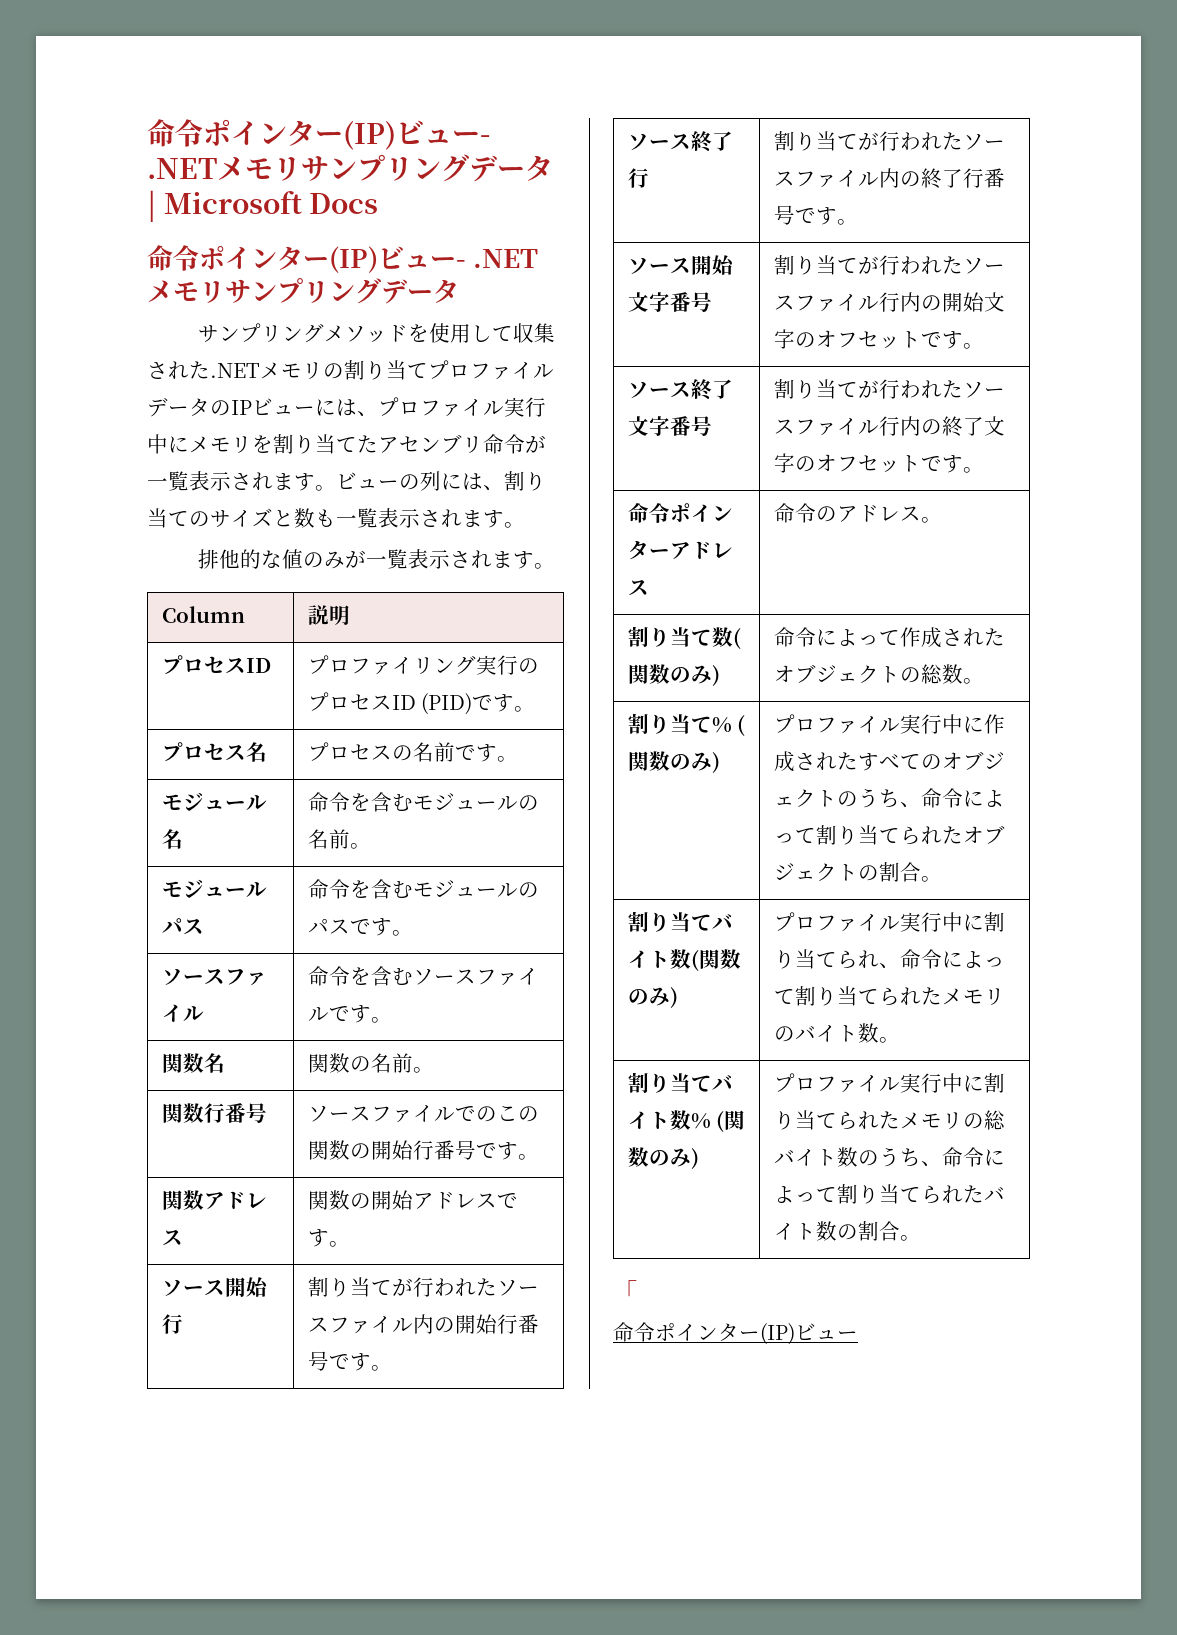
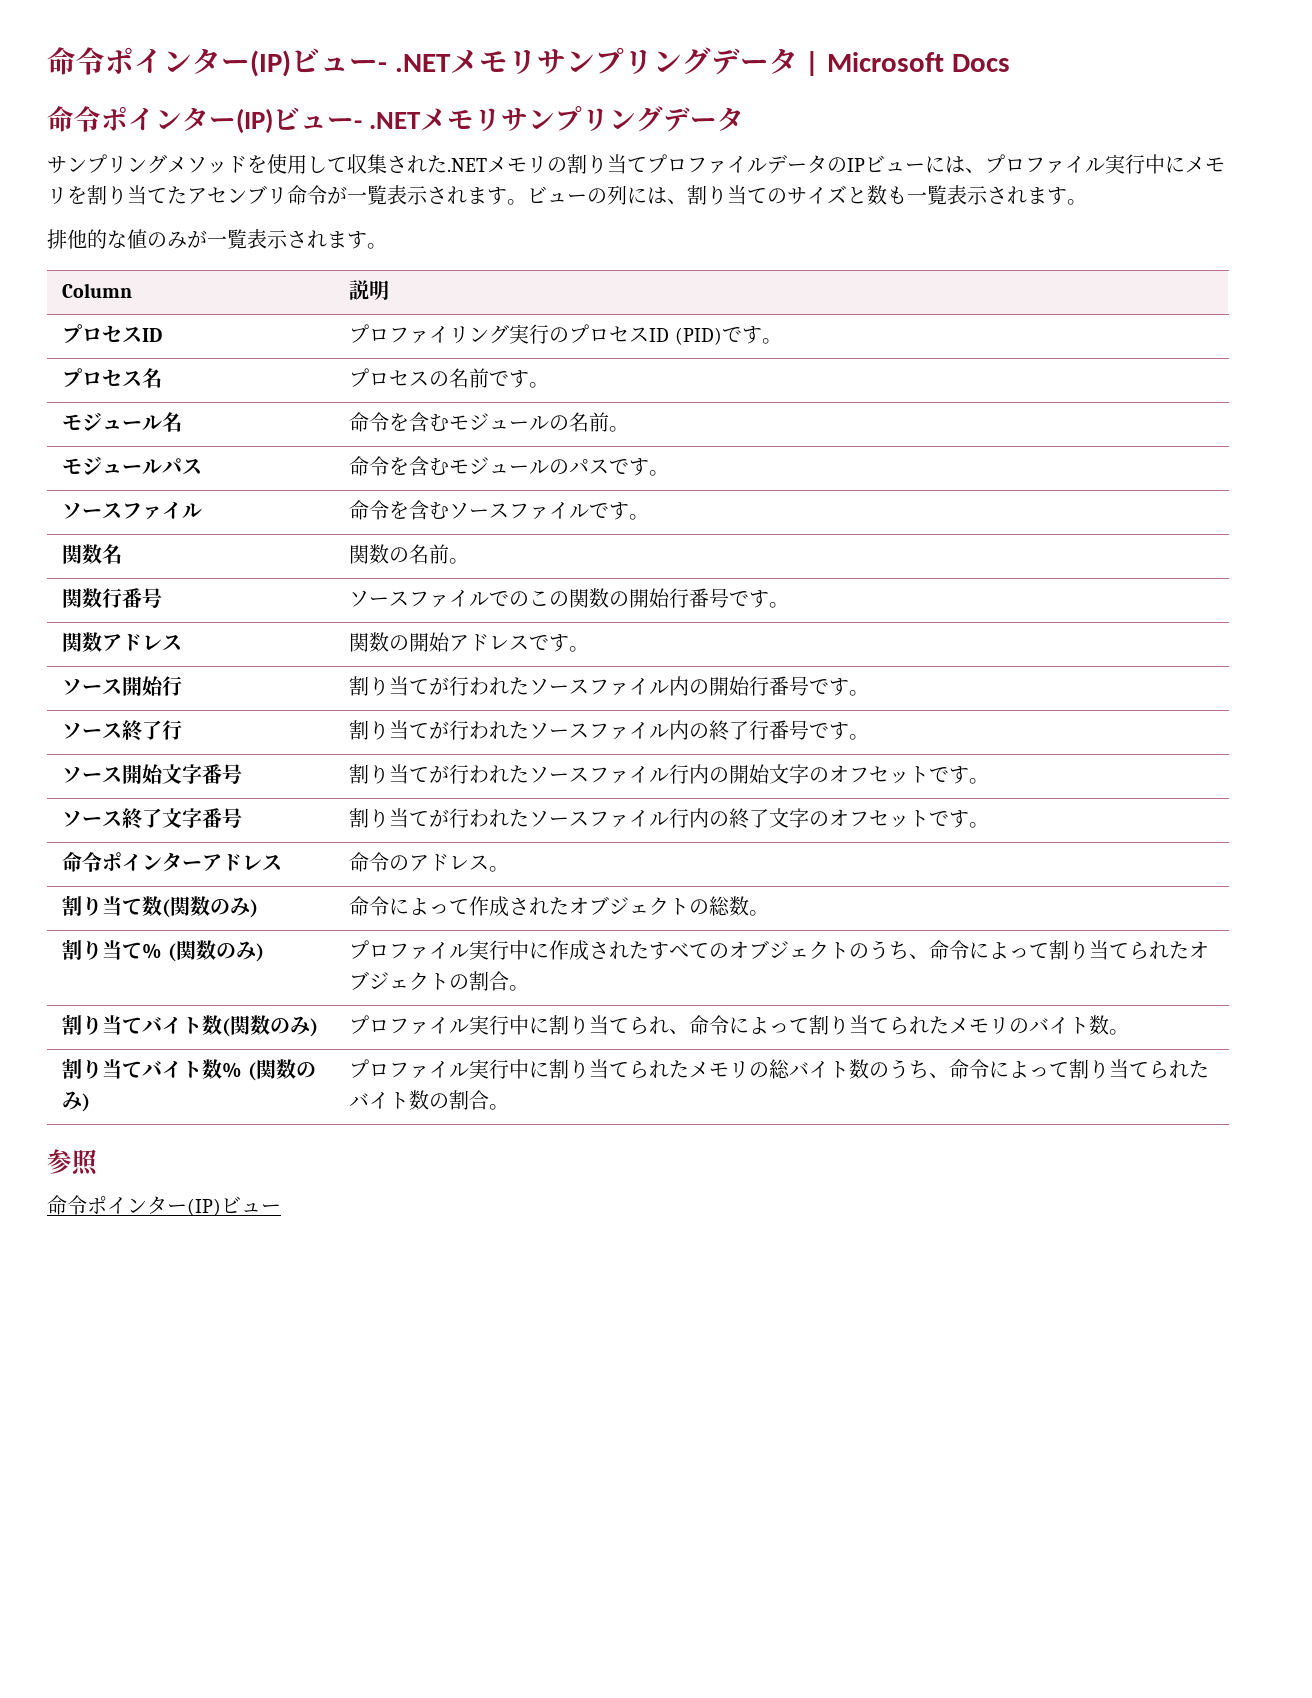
- 「
+ 参照

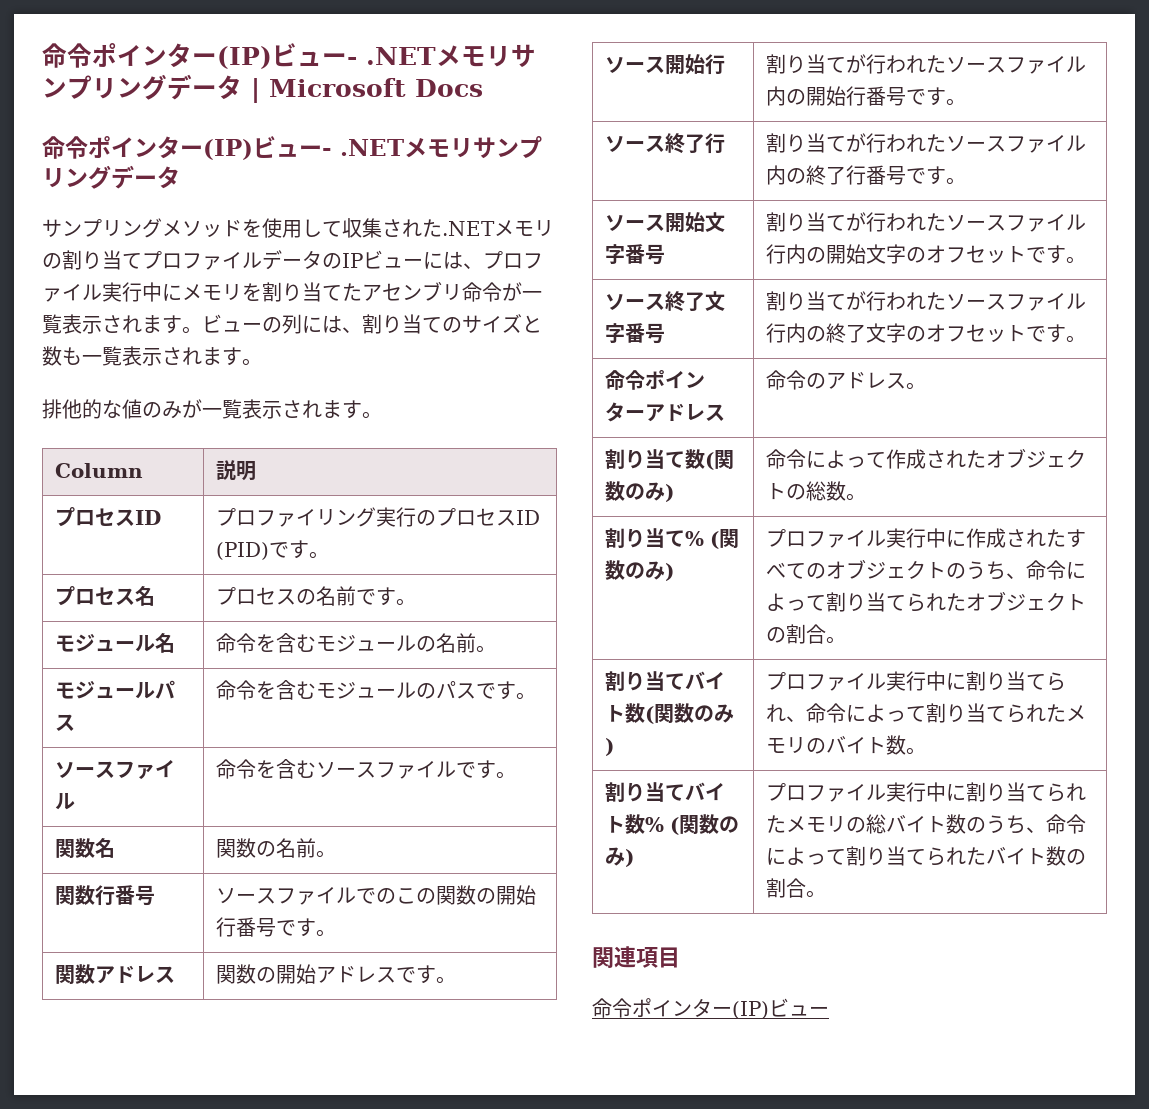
- 参照
+ 関連項目

